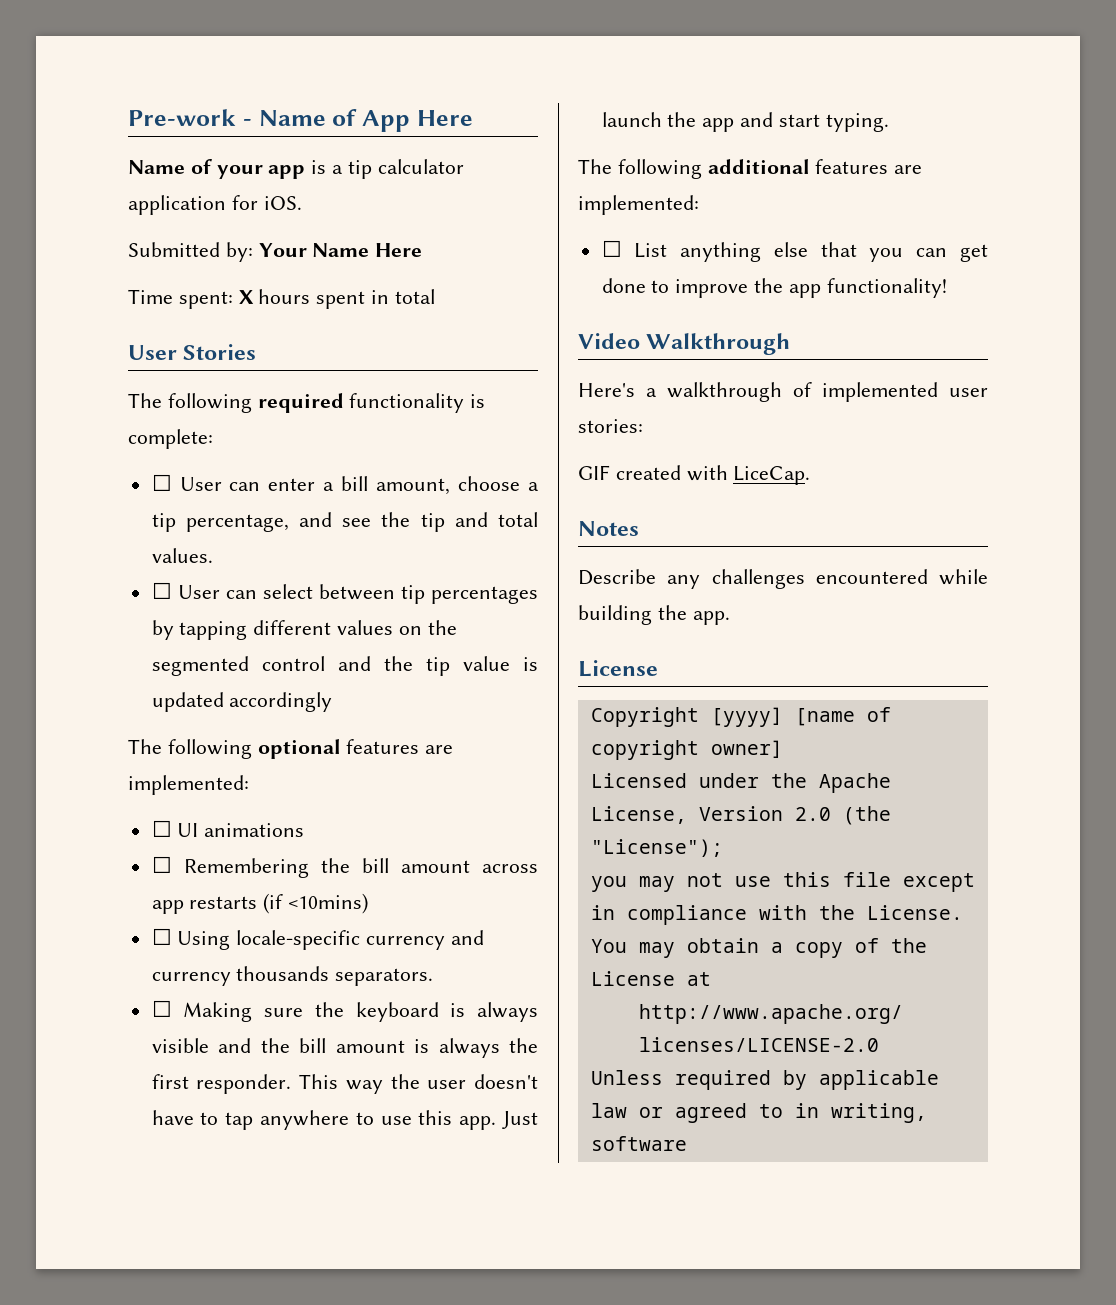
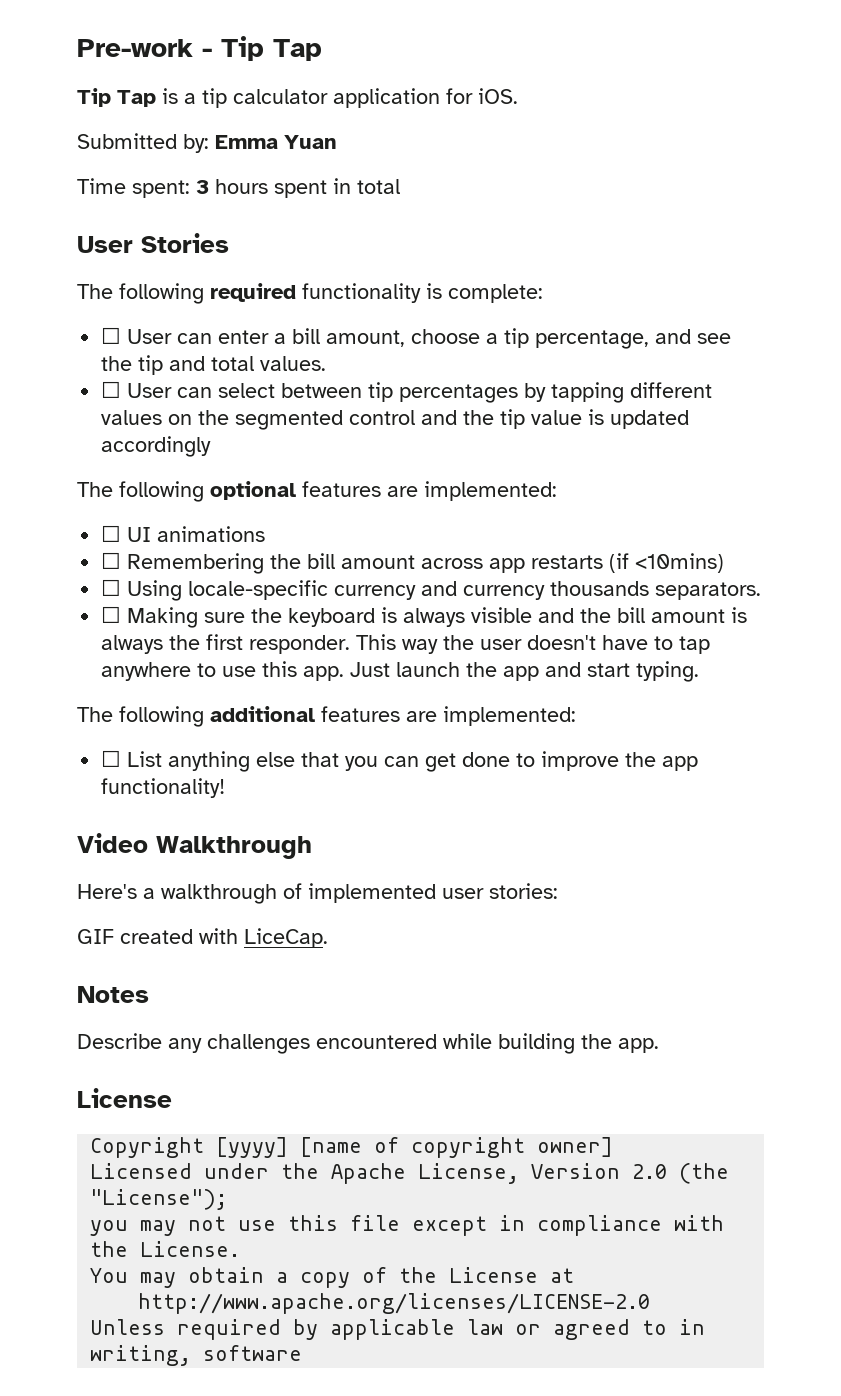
- Pre-work - Name of App Here
- Name of your app is a tip calculator application for iOS.
+ Pre-work - Tip Tap
+ Tip Tap is a tip calculator application for iOS.
- Submitted by: Your Name Here
+ Submitted by: Emma Yuan
- Time spent: X hours spent in total
+ Time spent: 3 hours spent in total

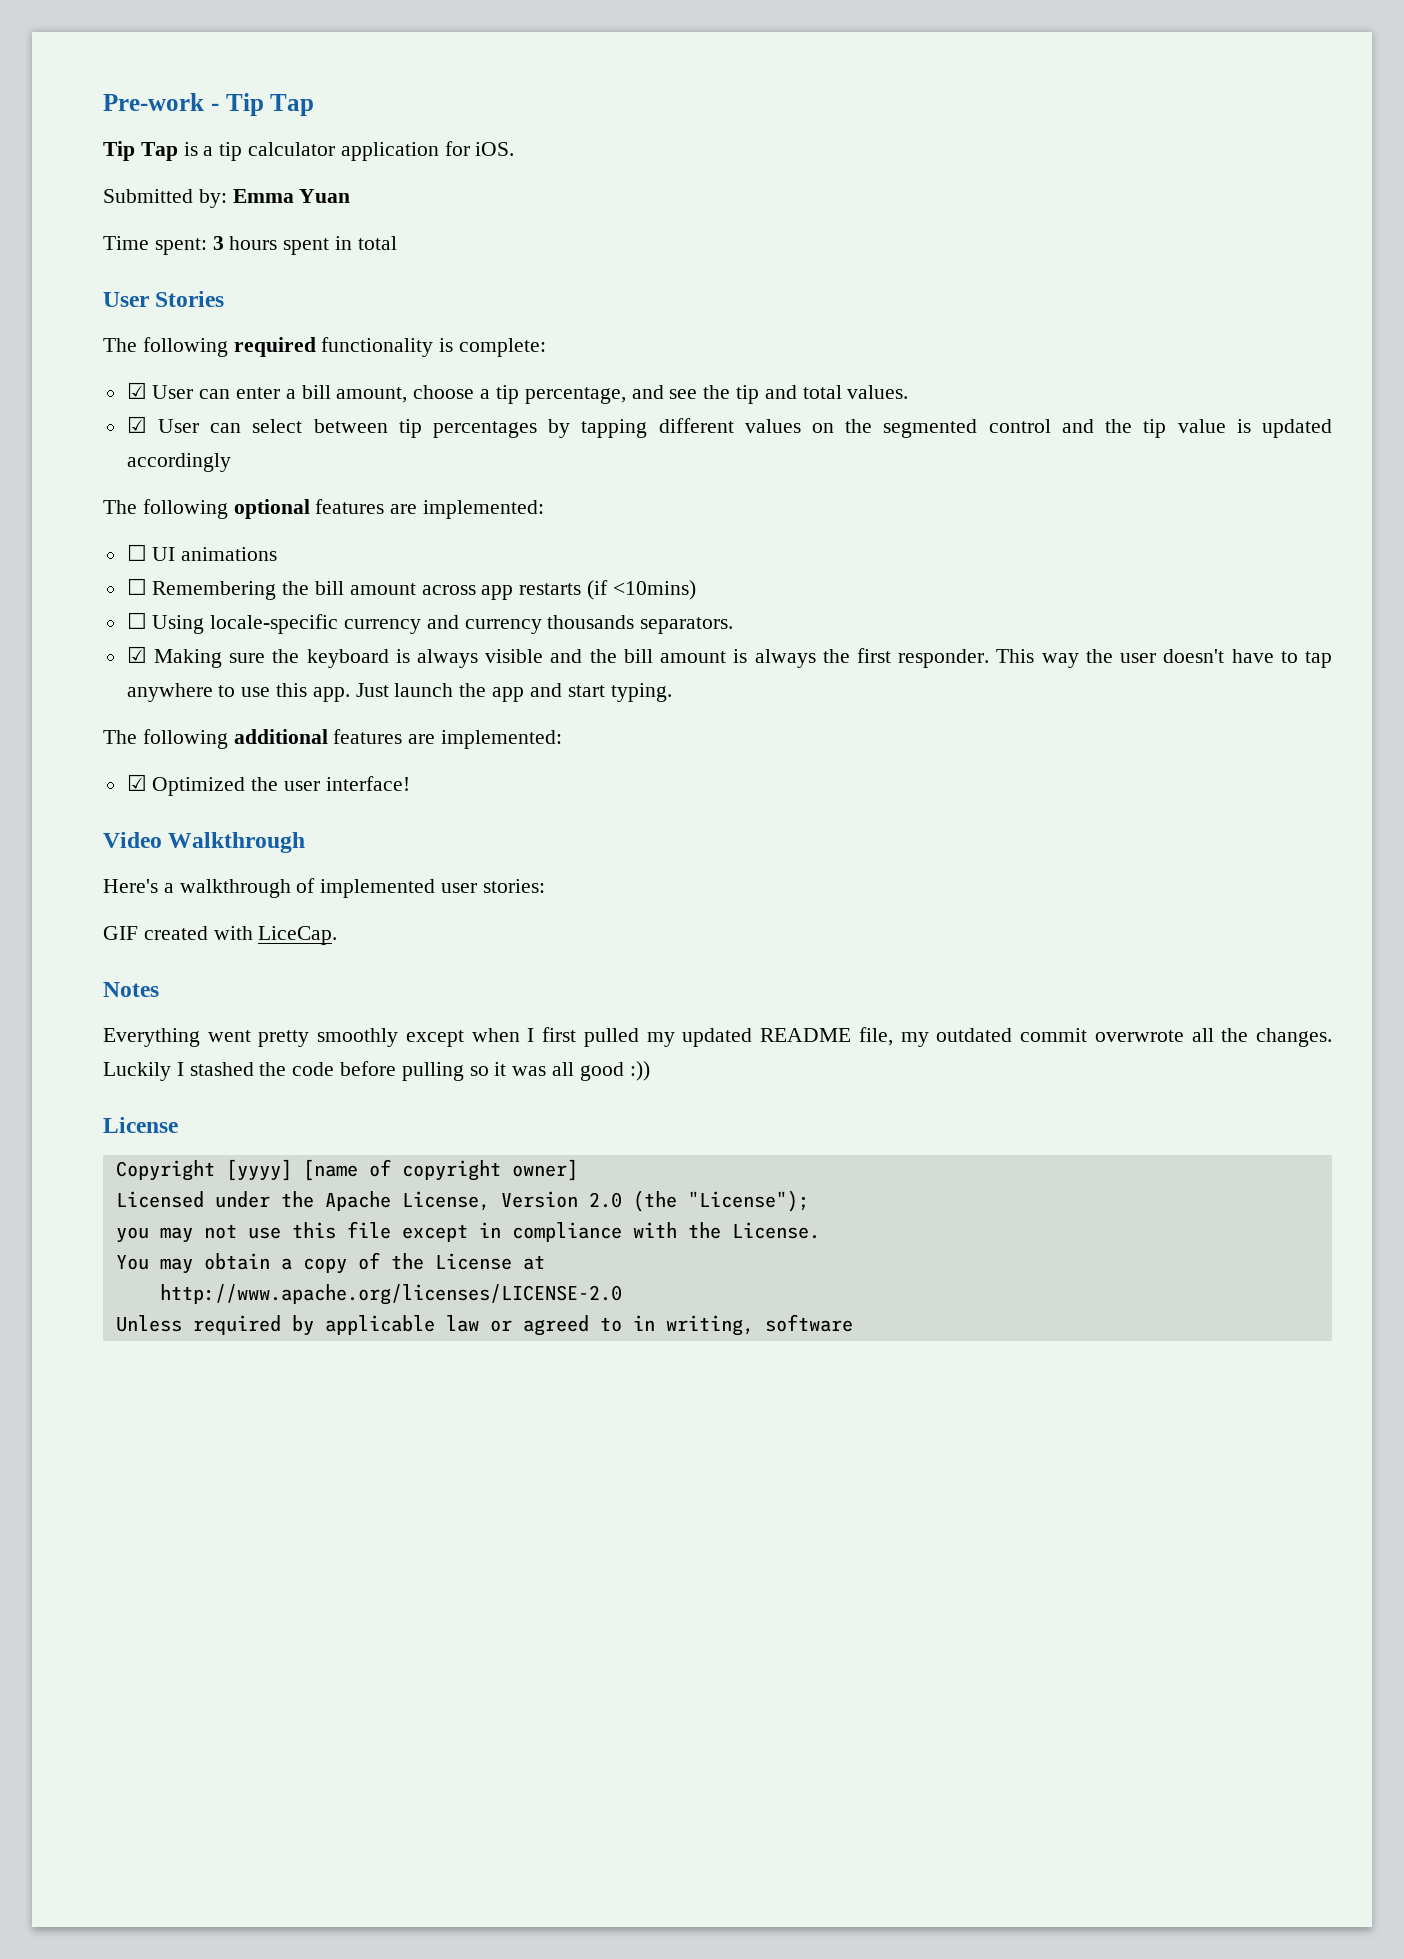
- ☐ User can enter a bill amount, choose a tip percentage, and see the tip and total values.
+ ☑ User can enter a bill amount, choose a tip percentage, and see the tip and total values.
- ☐ User can select between tip percentages by tapping different values on the segmented control and the tip value is updated accordingly
+ ☑ User can select between tip percentages by tapping different values on the segmented control and the tip value is updated accordingly
- ☐ Making sure the keyboard is always visible and the bill amount is always the first responder.
+ ☑ Making sure the keyboard is always visible and the bill amount is always the first responder.
- ☐ List anything else that you can get done to improve the app functionality!
+ ☑ Optimized the user interface!
- Describe any challenges encountered while building the app.
+ Everything went pretty smoothly except when I first pulled my updated README file, my outdated commit overwrote all the changes. Luckily I stashed the code before pulling so it was all good :))

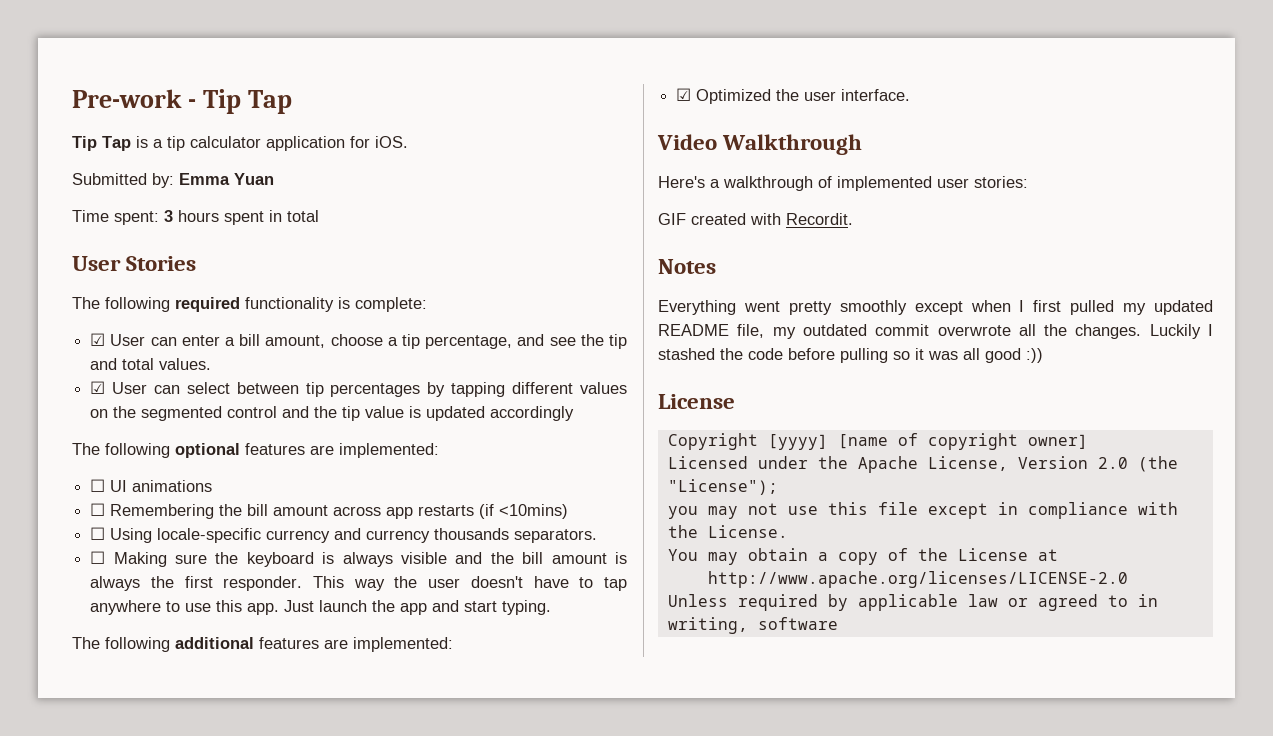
- ☑ Making sure the keyboard is always visible and the bill amount is always the first responder.
+ ☐ Making sure the keyboard is always visible and the bill amount is always the first responder.
- ☑ Optimized the user interface!
+ ☑ Optimized the user interface.
- GIF created with LiceCap.
+ GIF created with Recordit.

